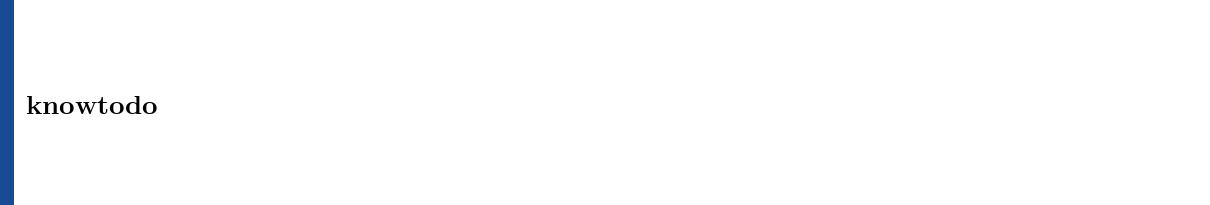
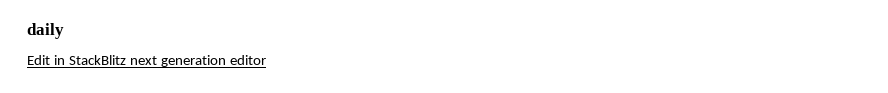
- knowtodo
+ daily
+ Edit in StackBlitz next generation editor

